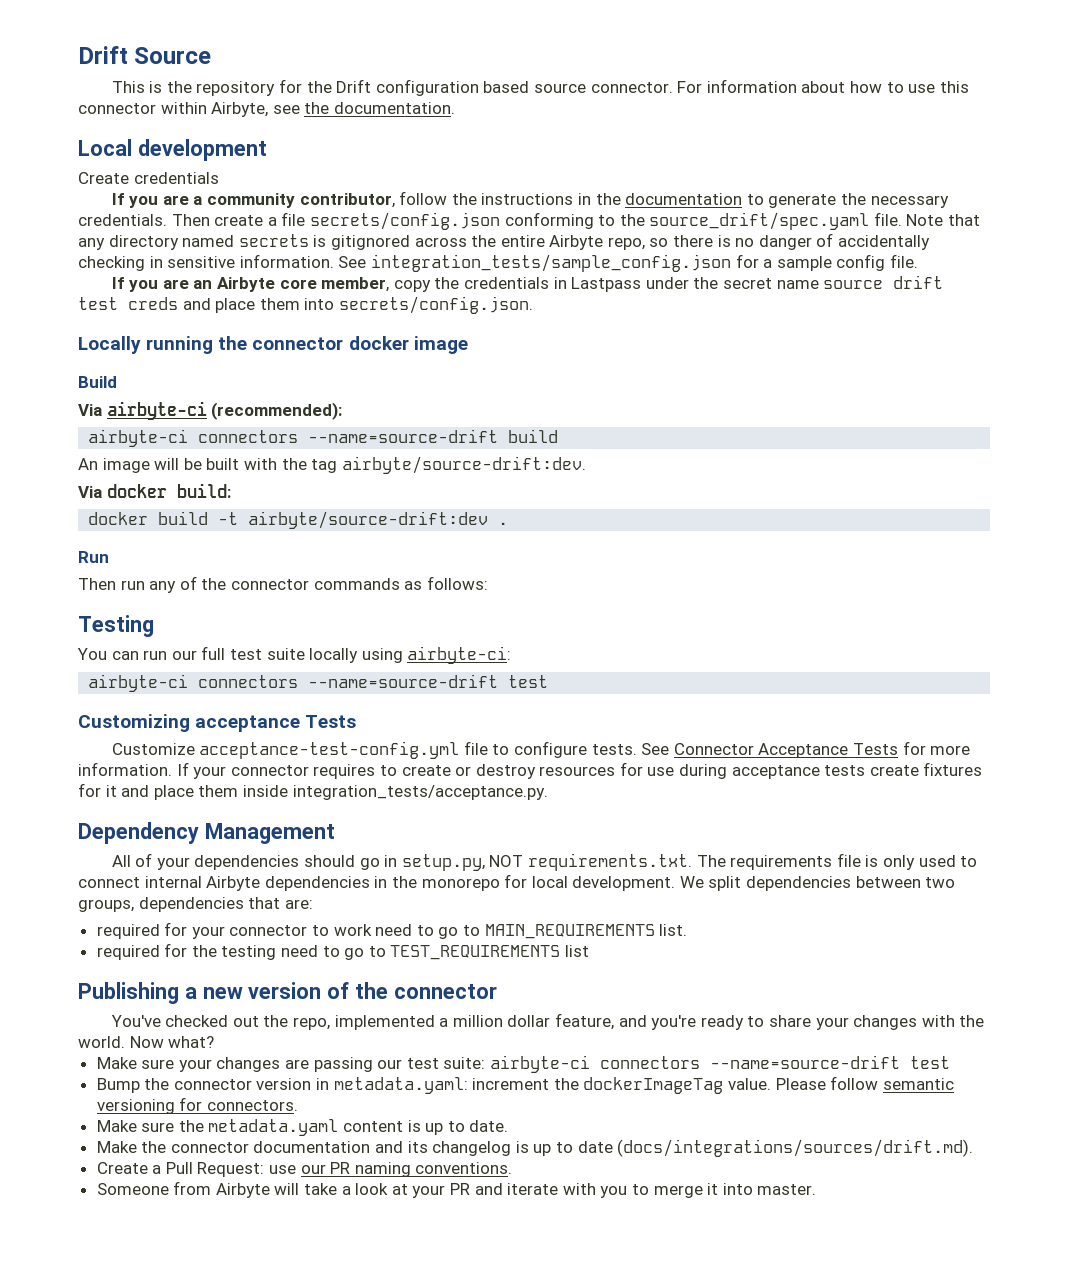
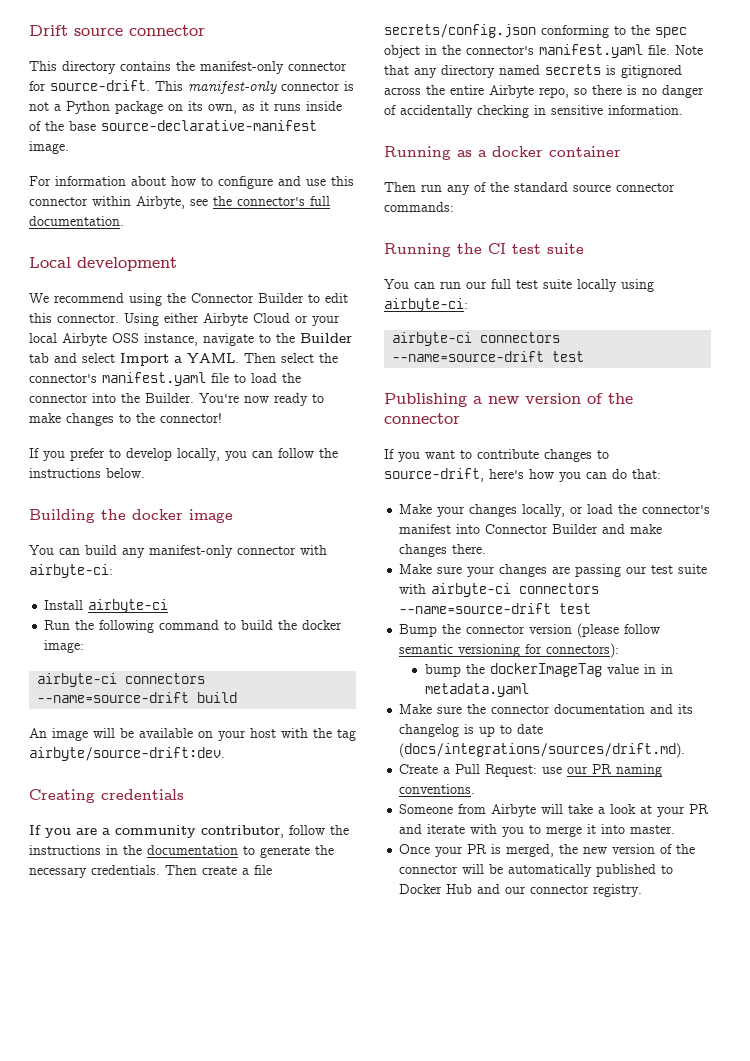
- Drift Source
- This is the repository for the Drift configuration based source connector. For information about how to use this connector within Airbyte, see the documentation.
+ Drift source connector
+ This directory contains the manifest-only connector for source-drift. This manifest-only connector is not a Python package on its own, as it runs inside of the base source-declarative-manifest image.
+ For information about how to configure and use this connector within Airbyte, see the connector's full documentation.
- Create credentials
+ We recommend using the Connector Builder to edit this connector. Using either Airbyte Cloud or your local Airbyte OSS instance, navigate to the Builder tab and select Import a YAML. Then select the connector's manifest.yaml file to load the connector into the Builder. You're now ready to make changes to the connector!
+ If you prefer to develop locally, you can follow the instructions below.
+ Building the docker image
+ You can build any manifest-only connector with airbyte-ci:
+ Install airbyte-ci
+ Run the following command to build the docker image:
+ airbyte-ci connectors --name=source-drift build
+ An image will be available on your host with the tag airbyte/source-drift:dev.
+ Creating credentials
- Then create a file secrets/config.json conforming to the source_drift/spec.yaml file.
+ Then create a file secrets/config.json conforming to the spec object in the connector's manifest.yaml file.
- Note that any directory named secrets is gitignored across the entire Airbyte repo, so there is no danger of accidentally checking in sensitive information. See integration_tests/sample_config.json for a sample config file.
- If you are an Airbyte core member, copy the credentials in Lastpass under the secret name source drift test creds and place them into secrets/config.json.
- Locally running the connector docker image
- Build
- Via airbyte-ci (recommended):
- airbyte-ci connectors --name=source-drift build
- An image will be built with the tag airbyte/source-drift:dev.
- Via docker build:
- docker build -t airbyte/source-drift:dev .
- Run
+ Note that any directory named secrets is gitignored across the entire Airbyte repo, so there is no danger of accidentally checking in sensitive information.
+ Running as a docker container
- Then run any of the connector commands as follows:
- Testing
+ Then run any of the standard source connector commands:
+ Running the CI test suite
- Customizing acceptance Tests
- Customize acceptance-test-config.yml file to configure tests. See Connector Acceptance Tests for more information. If your connector requires to create or destroy resources for use during acceptance tests create fixtures for it and place them inside integration_tests/acceptance.py.
- Dependency Management
- All of your dependencies should go in setup.py, NOT requirements.txt. The requirements file is only used to connect internal Airbyte dependencies in the monorepo for local development. We split dependencies between two groups, dependencies that are:
- required for your connector to work need to go to MAIN_REQUIREMENTS list.
- required for the testing need to go to TEST_REQUIREMENTS list
- You've checked out the repo, implemented a million dollar feature, and you're ready to share your changes with the world. Now what?
+ If you want to contribute changes to source-drift, here's how you can do that:
+ Make your changes locally, or load the connector's manifest into Connector Builder and make changes there.
- Make sure your changes are passing our test suite: airbyte-ci connectors --name=source-drift test
+ Make sure your changes are passing our test suite with airbyte-ci connectors --name=source-drift test
- Bump the connector version in metadata.yaml: increment the dockerImageTag value. Please follow semantic versioning for connectors.
- Make sure the metadata.yaml content is up to date.
- Make the connector documentation and its changelog is up to date (docs/integrations/sources/drift.md).
+ Bump the connector version (please follow semantic versioning for connectors):
+ bump the dockerImageTag value in in metadata.yaml
+ Make sure the connector documentation and its changelog is up to date (docs/integrations/sources/drift.md).
+ Once your PR is merged, the new version of the connector will be automatically published to Docker Hub and our connector registry.

